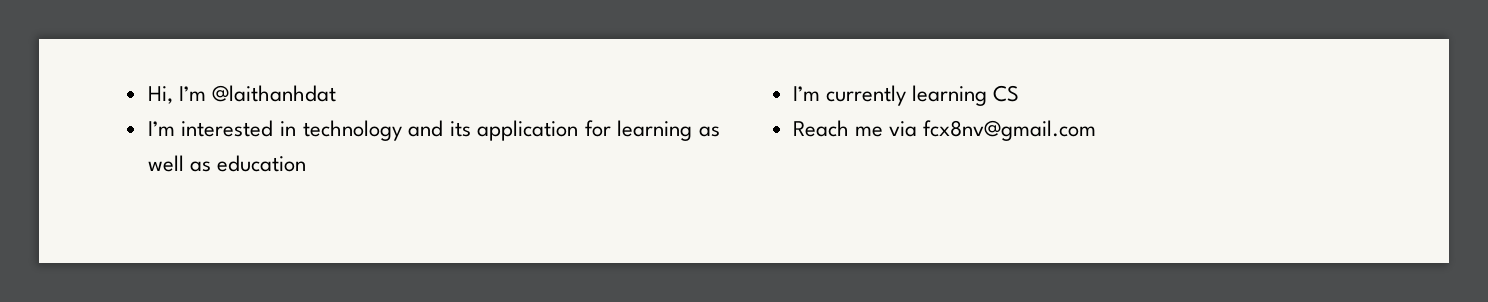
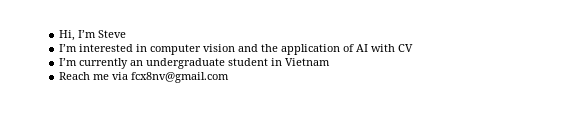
- Hi, I’m @laithanhdat
+ Hi, I’m Steve
- I’m interested in technology and its application for learning as well as education
- I’m currently learning CS
+ I’m interested in computer vision and the application of AI with CV
+ I’m currently an undergraduate student in Vietnam

